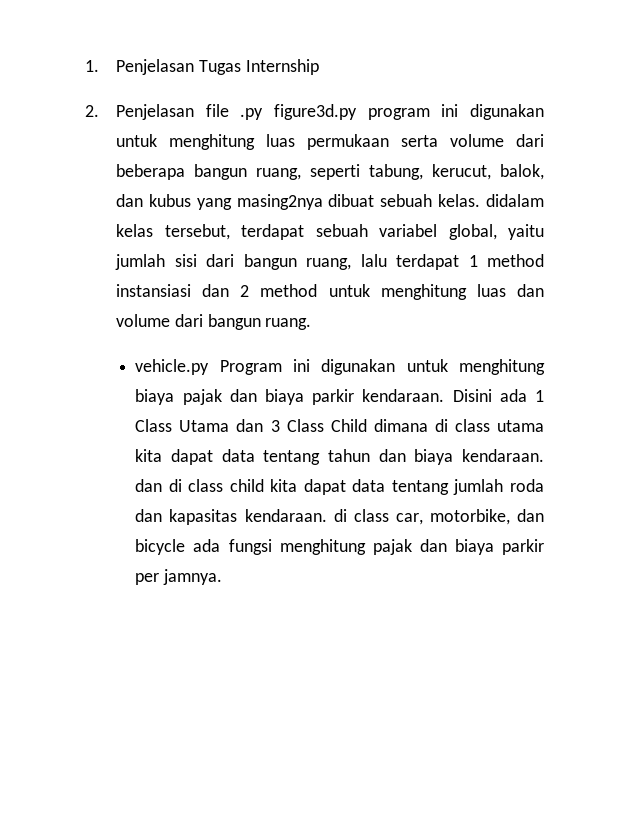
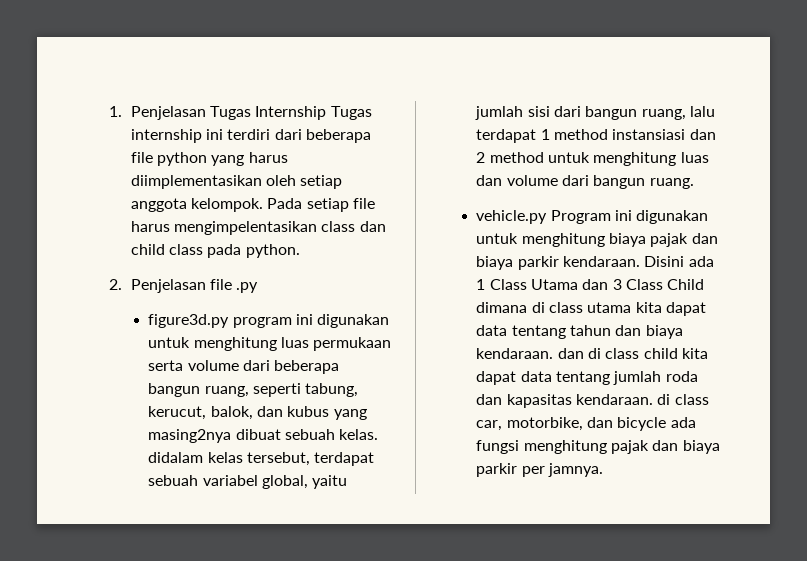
- 1. Penjelasan Tugas Internship
+ 1. Penjelasan Tugas Internship Tugas internship ini terdiri dari beberapa file python yang harus diimplementasikan oleh setiap anggota kelompok. Pada setiap file harus mengimpelentasikan class dan child class pada python.
- 2. Penjelasan file .py figure3d.py program ini digunakan untuk menghitung luas permukaan serta volume dari beberapa bangun ruang, seperti tabung, kerucut, balok, dan kubus yang masing2nya dibuat sebuah kelas. didalam kelas tersebut, terdapat sebuah variabel global, yaitu jumlah sisi dari bangun ruang, lalu terdapat 1 method instansiasi dan 2 method untuk menghitung luas dan volume dari bangun ruang.
+ 2. Penjelasan file .py
+ figure3d.py program ini digunakan untuk menghitung luas permukaan serta volume dari beberapa bangun ruang, seperti tabung, kerucut, balok, dan kubus yang masing2nya dibuat sebuah kelas. didalam kelas tersebut, terdapat sebuah variabel global, yaitu jumlah sisi dari bangun ruang, lalu terdapat 1 method instansiasi dan 2 method untuk menghitung luas dan volume dari bangun ruang.

